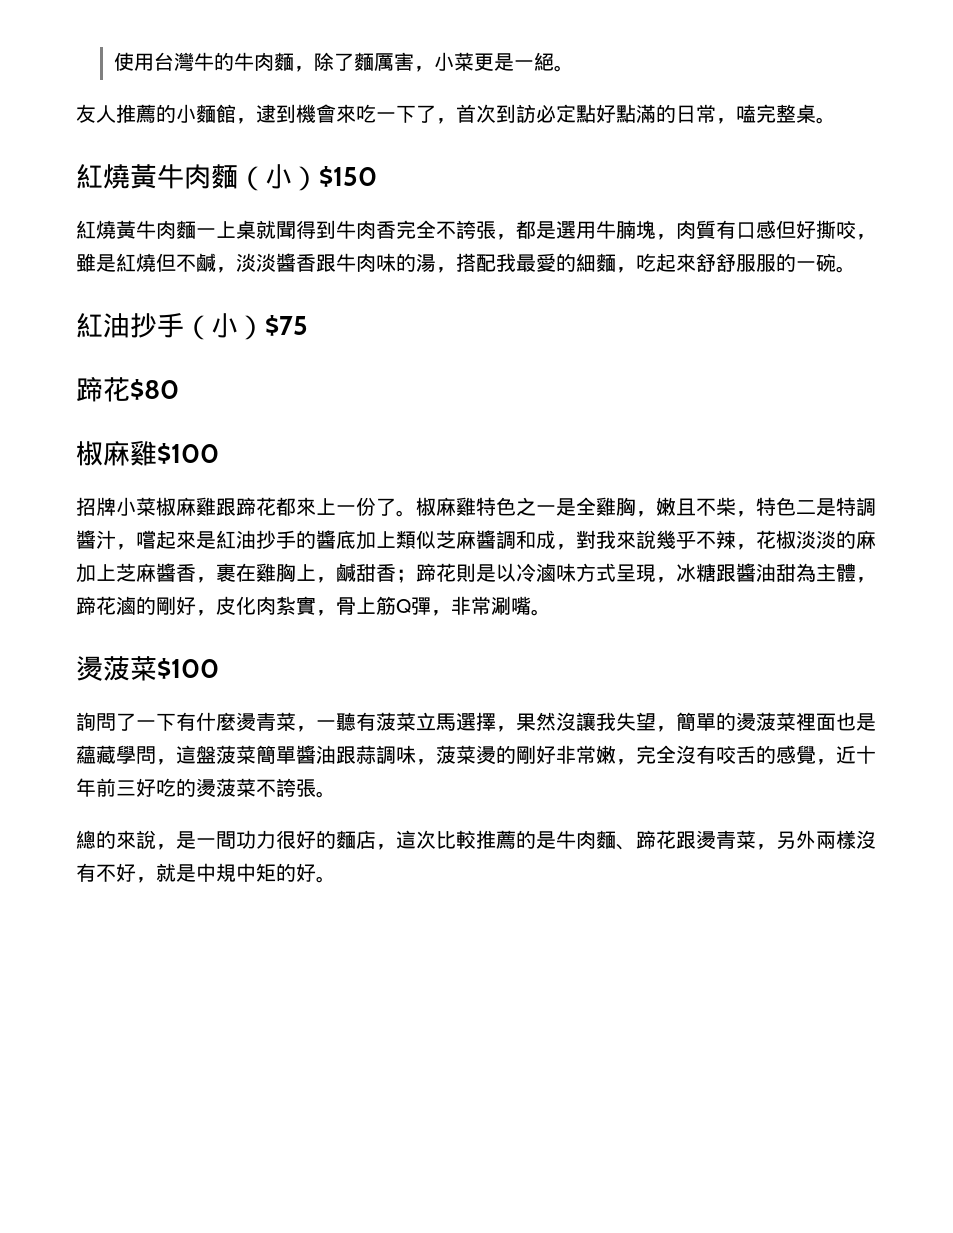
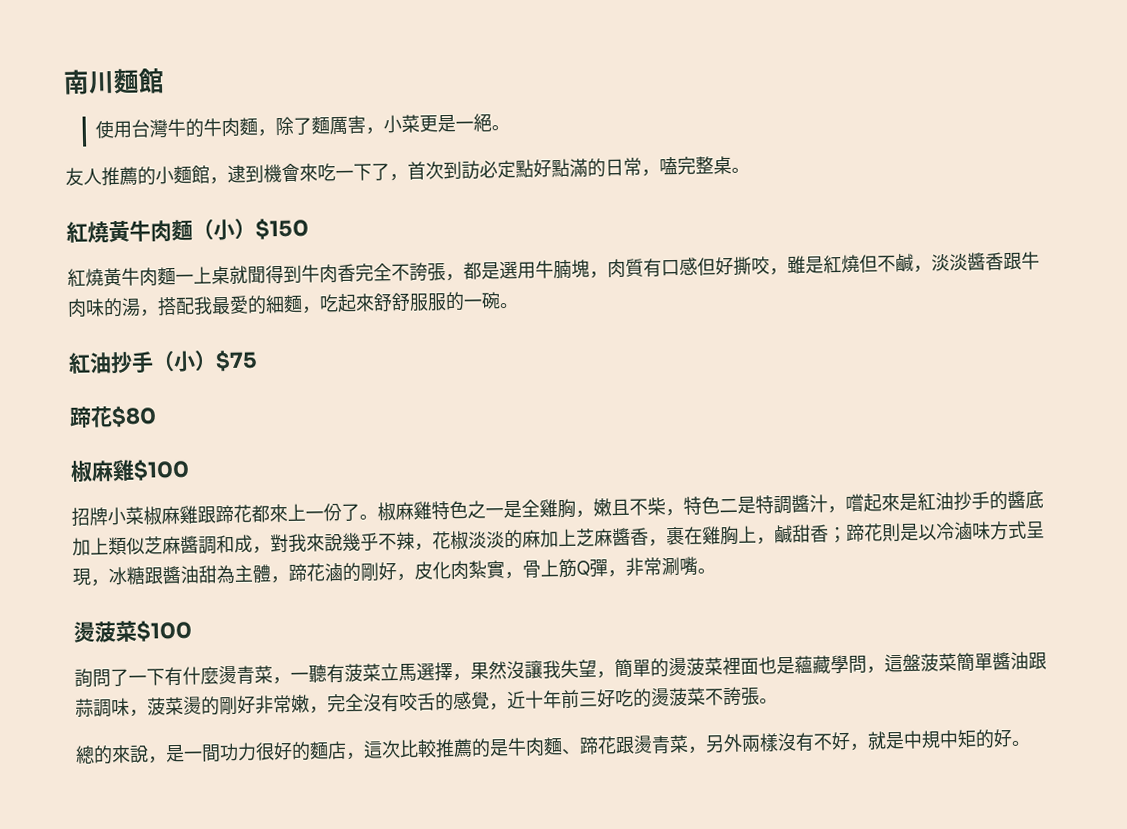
+ 南川麵館

